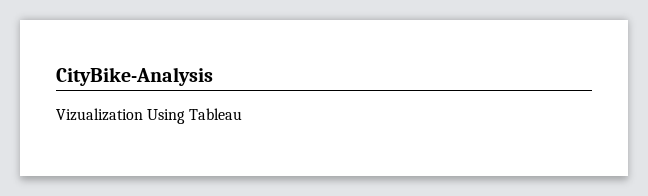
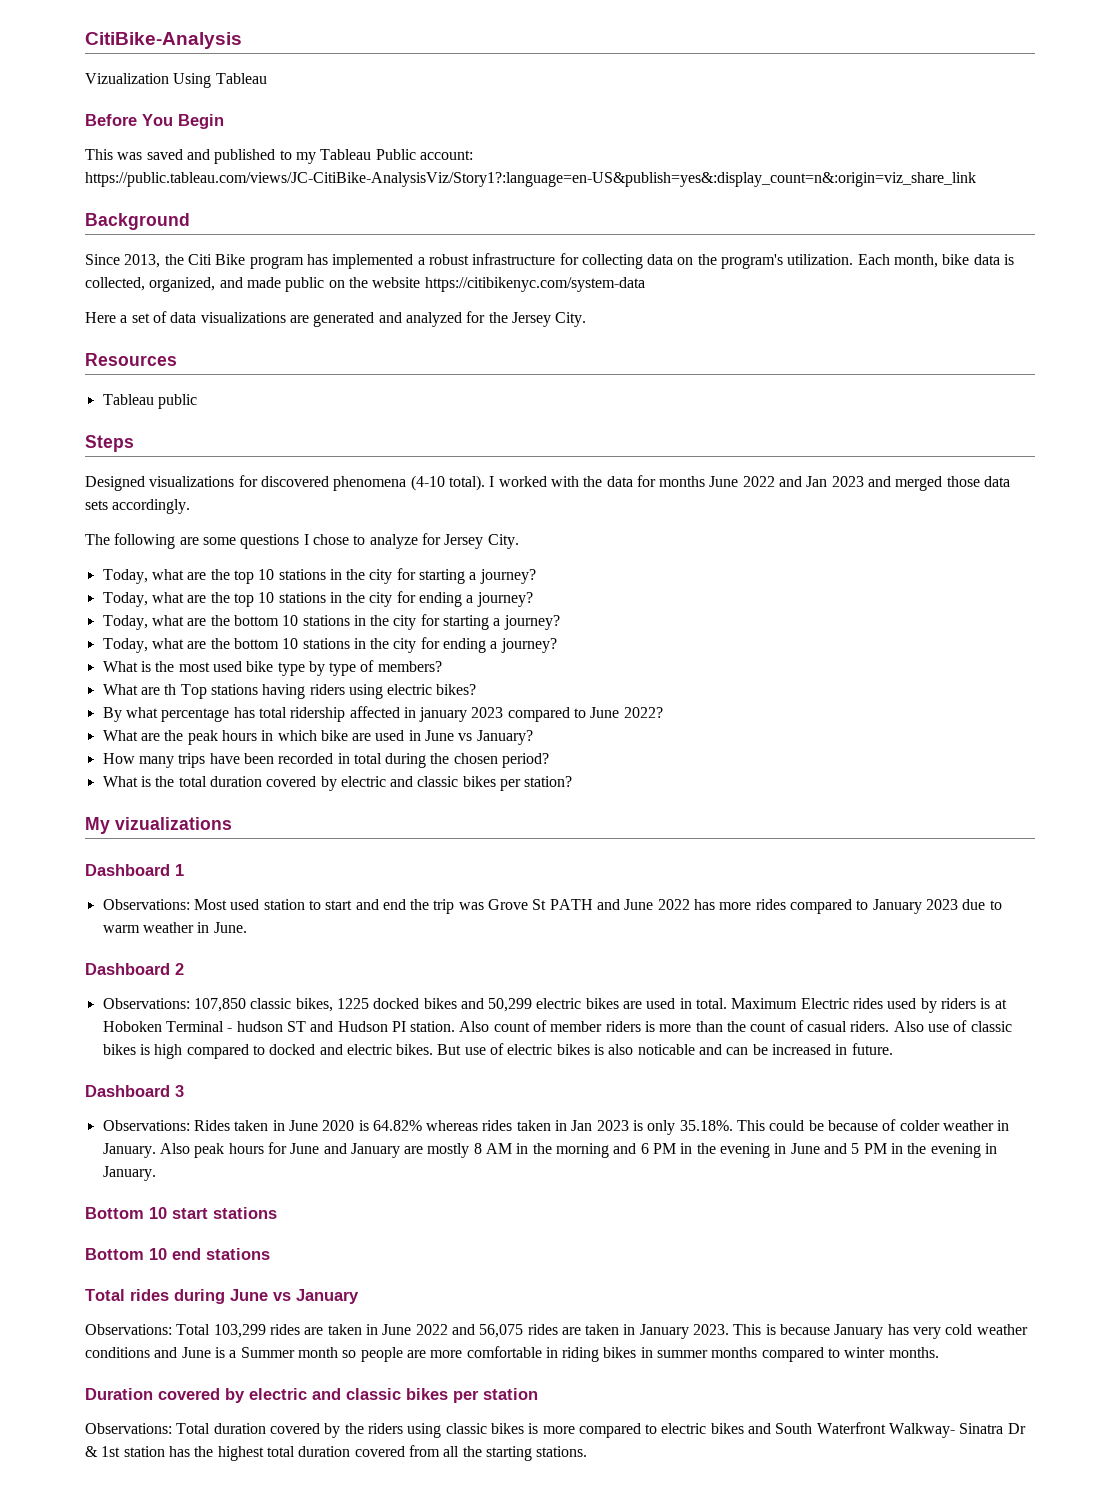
- CityBike-Analysis
+ CitiBike-Analysis
+ Before You Begin
+ This was saved and published to my Tableau Public account: https://public.tableau.com/views/JC-CitiBike-AnalysisViz/Story1?:language=en-US&publish=yes&:display_count=n&:origin=viz_share_link
+ Background
+ Since 2013, the Citi Bike program has implemented a robust infrastructure for collecting data on the program's utilization. Each month, bike data is collected, organized, and made public on the website https://citibikenyc.com/system-data
+ Here a set of data visualizations are generated and analyzed for the Jersey City.
+ Resources
+ Tableau public
+ Steps
+ Designed visualizations for discovered phenomena (4-10 total). I worked with the data for months June 2022 and Jan 2023 and merged those data sets accordingly.
+ The following are some questions I chose to analyze for Jersey City.
+ Today, what are the top 10 stations in the city for starting a journey?
+ Today, what are the top 10 stations in the city for ending a journey?
+ Today, what are the bottom 10 stations in the city for starting a journey?
+ Today, what are the bottom 10 stations in the city for ending a journey?
+ What is the most used bike type by type of members?
+ What are th Top stations having riders using electric bikes?
+ By what percentage has total ridership affected in january 2023 compared to June 2022?
+ What are the peak hours in which bike are used in June vs January?
+ How many trips have been recorded in total during the chosen period?
+ What is the total duration covered by electric and classic bikes per station?
+ My vizualizations
+ Dashboard 1
+ Observations: Most used station to start and end the trip was Grove St PATH and June 2022 has more rides compared to January 2023 due to warm weather in June.
+ Dashboard 2
+ Observations: 107,850 classic bikes, 1225 docked bikes and 50,299 electric bikes are used in total. Maximum Electric rides used by riders is at Hoboken Terminal - hudson ST and Hudson PI station. Also count of member riders is more than the count of casual riders. Also use of classic bikes is high compared to docked and electric bikes. But use of electric bikes is also noticable and can be increased in future.
+ Dashboard 3
+ Observations: Rides taken in June 2020 is 64.82% whereas rides taken in Jan 2023 is only 35.18%. This could be because of colder weather in January. Also peak hours for June and January are mostly 8 AM in the morning and 6 PM in the evening in June and 5 PM in the evening in January.
+ Bottom 10 start stations
+ Bottom 10 end stations
+ Total rides during June vs January
+ Observations: Total 103,299 rides are taken in June 2022 and 56,075 rides are taken in January 2023. This is because January has very cold weather conditions and June is a Summer month so people are more comfortable in riding bikes in summer months compared to winter months.
+ Duration covered by electric and classic bikes per station
+ Observations: Total duration covered by the riders using classic bikes is more compared to electric bikes and South Waterfront Walkway- Sinatra Dr & 1st station has the highest total duration covered from all the starting stations.

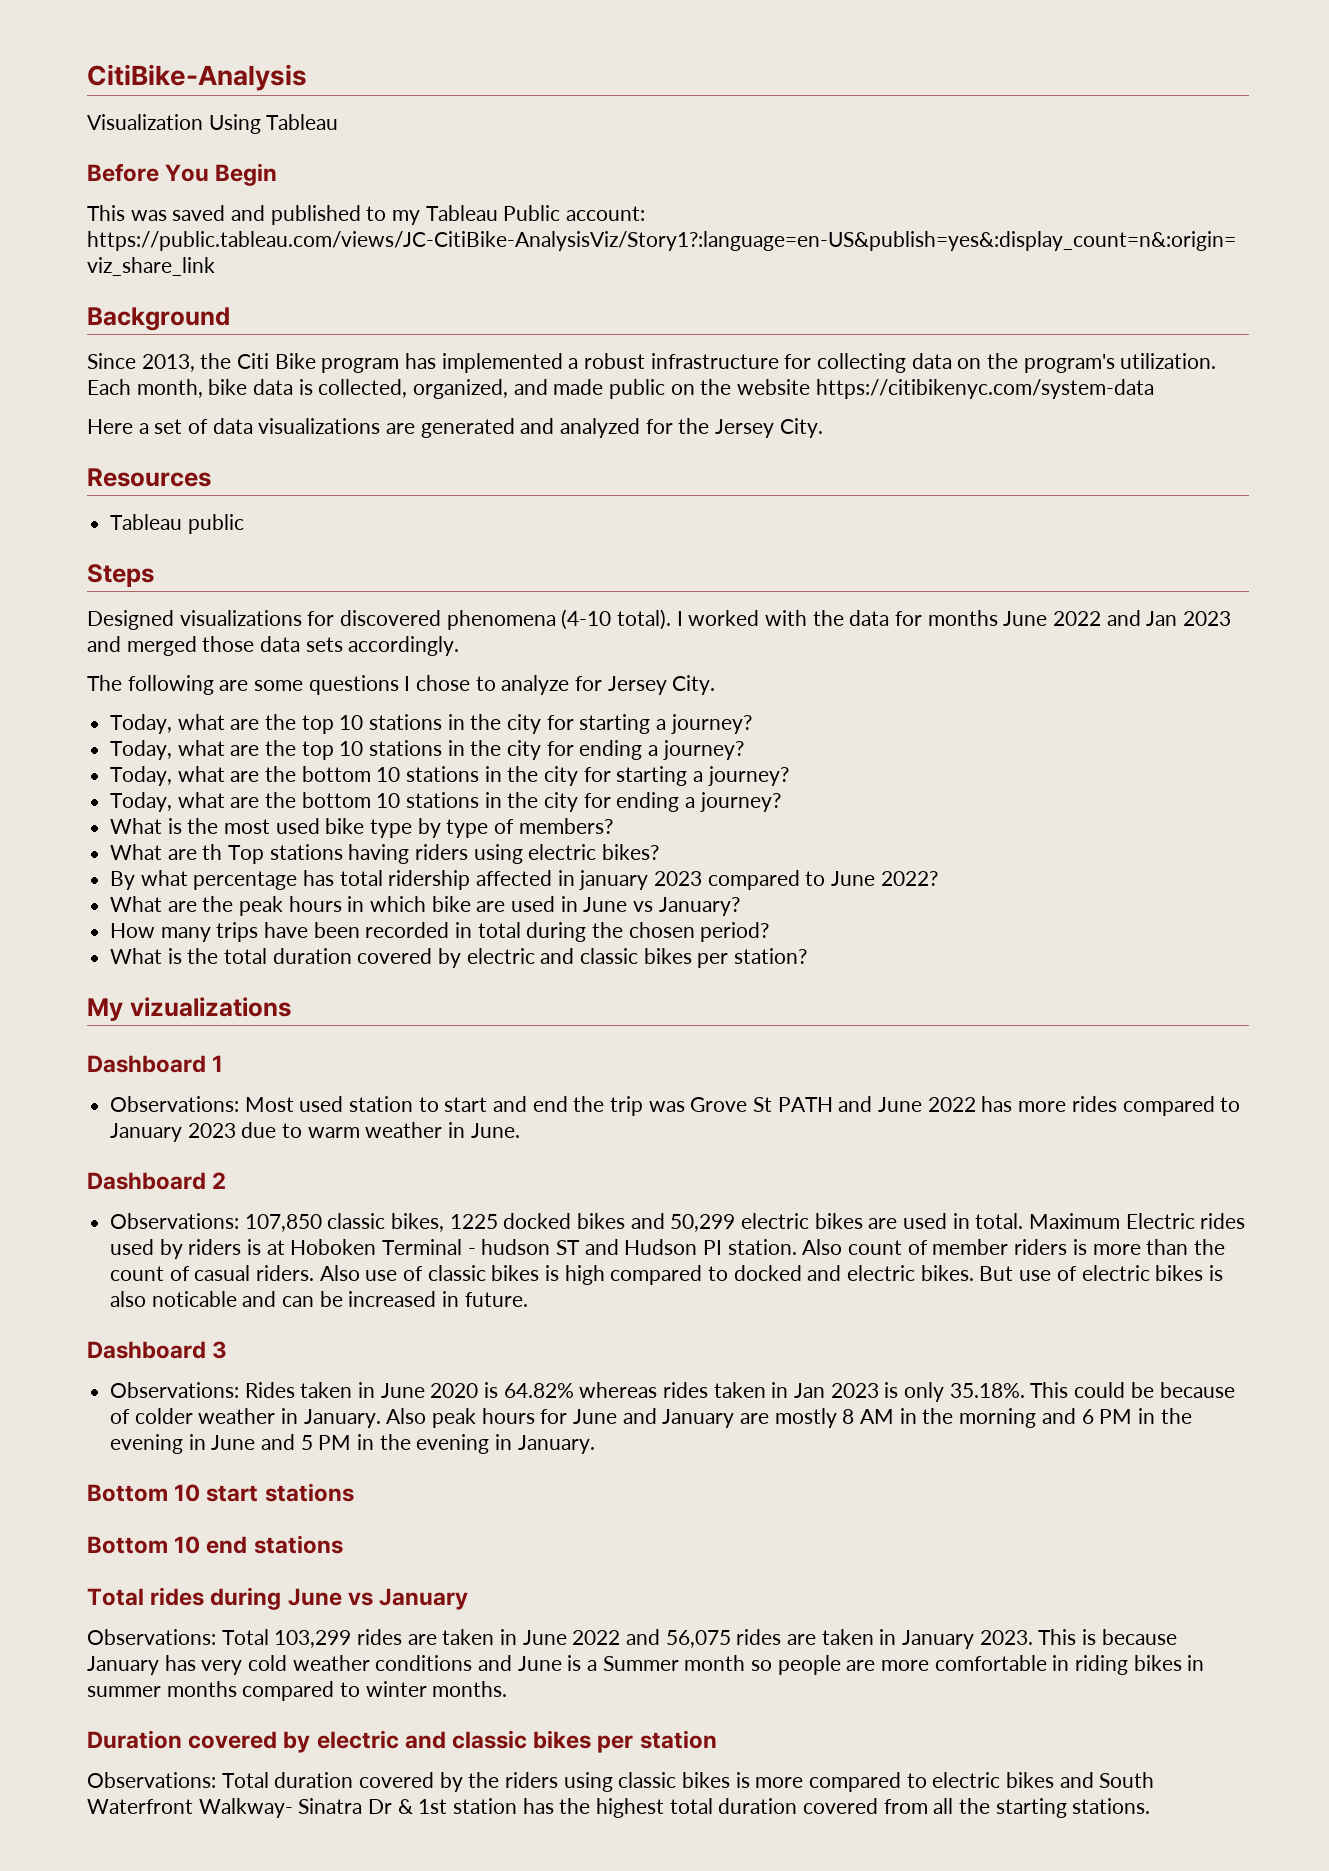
- Vizualization Using Tableau
+ Visualization Using Tableau

